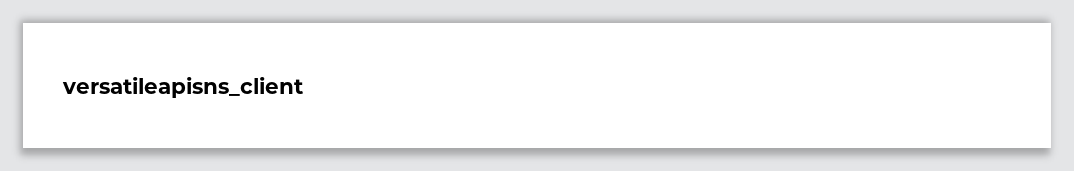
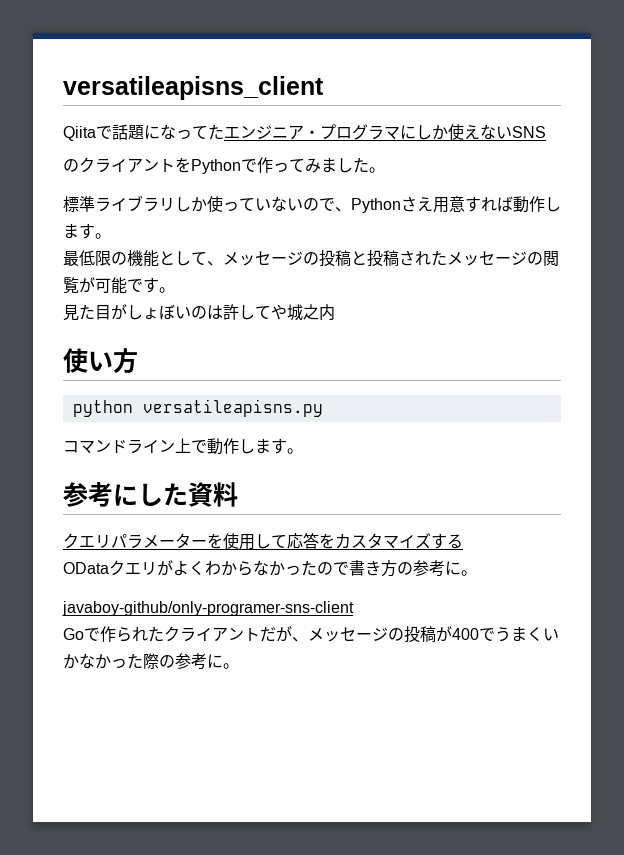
+ Qiitaで話題になってたエンジニア・プログラマにしか使えないSNS
+ のクライアントをPythonで作ってみました。
+ 標準ライブラリしか使っていないので、Pythonさえ用意すれば動作します。
+ 最低限の機能として、メッセージの投稿と投稿されたメッセージの閲覧が可能です。
+ 見た目がしょぼいのは許してや城之内
+ 使い方
+ python versatileapisns.py
+ コマンドライン上で動作します。
+ 参考にした資料
+ クエリパラメーターを使用して応答をカスタマイズする
+ ODataクエリがよくわからなかったので書き方の参考に。
+ javaboy-github/only-programer-sns-client
+ Goで作られたクライアントだが、メッセージの投稿が400でうまくいかなかった際の参考に。

